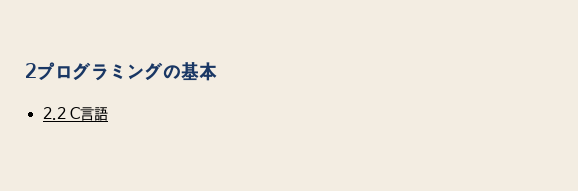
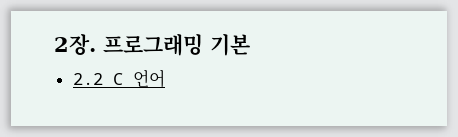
- 2プログラミングの基本
+ 2장. 프로그래밍 기본
- 2.2 C言語
+ 2.2 C 언어

